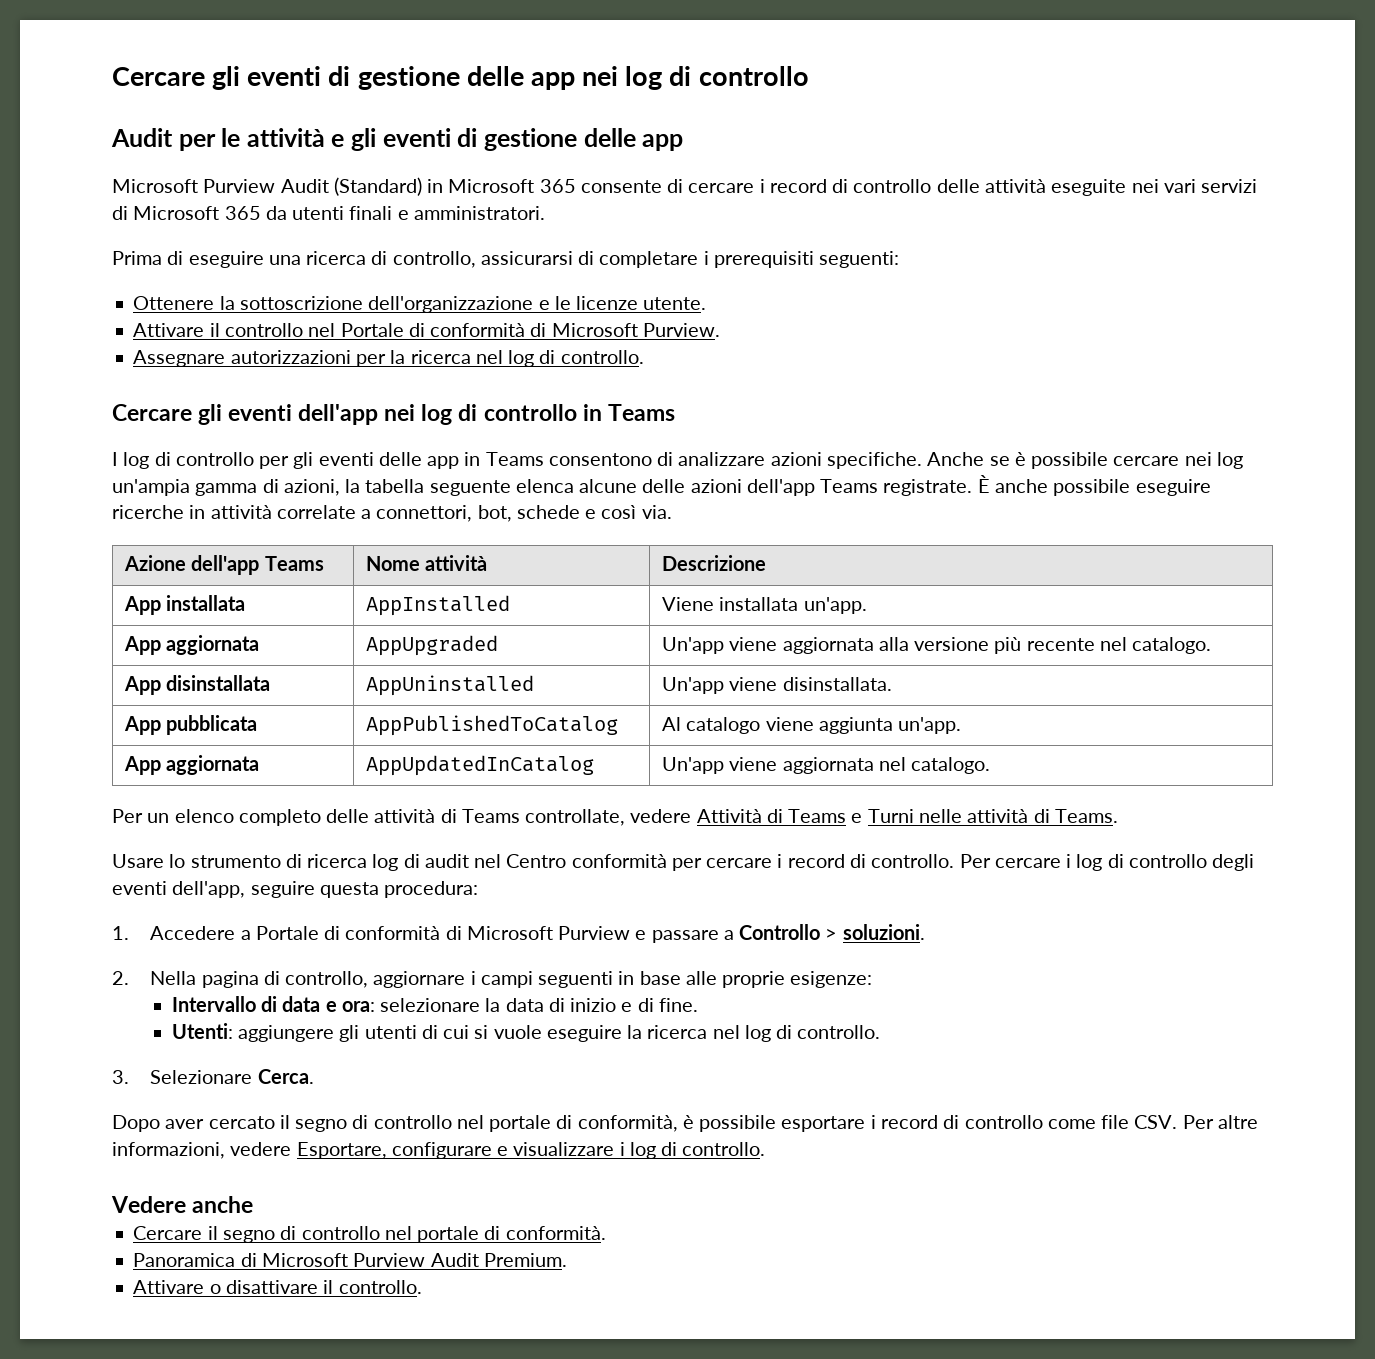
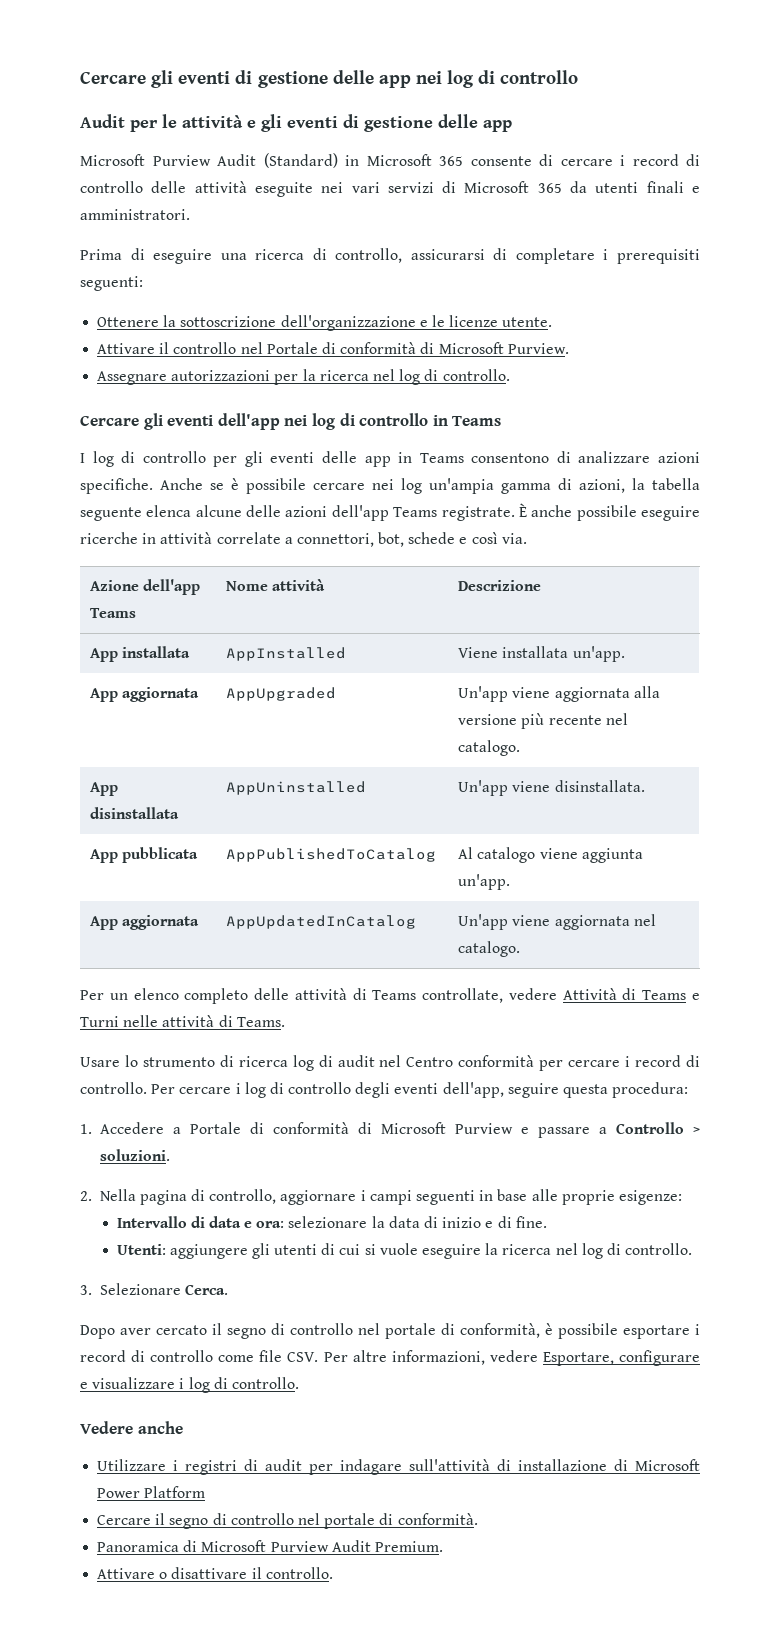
+ Utilizzare i registri di audit per indagare sull'attività di installazione di Microsoft Power Platform

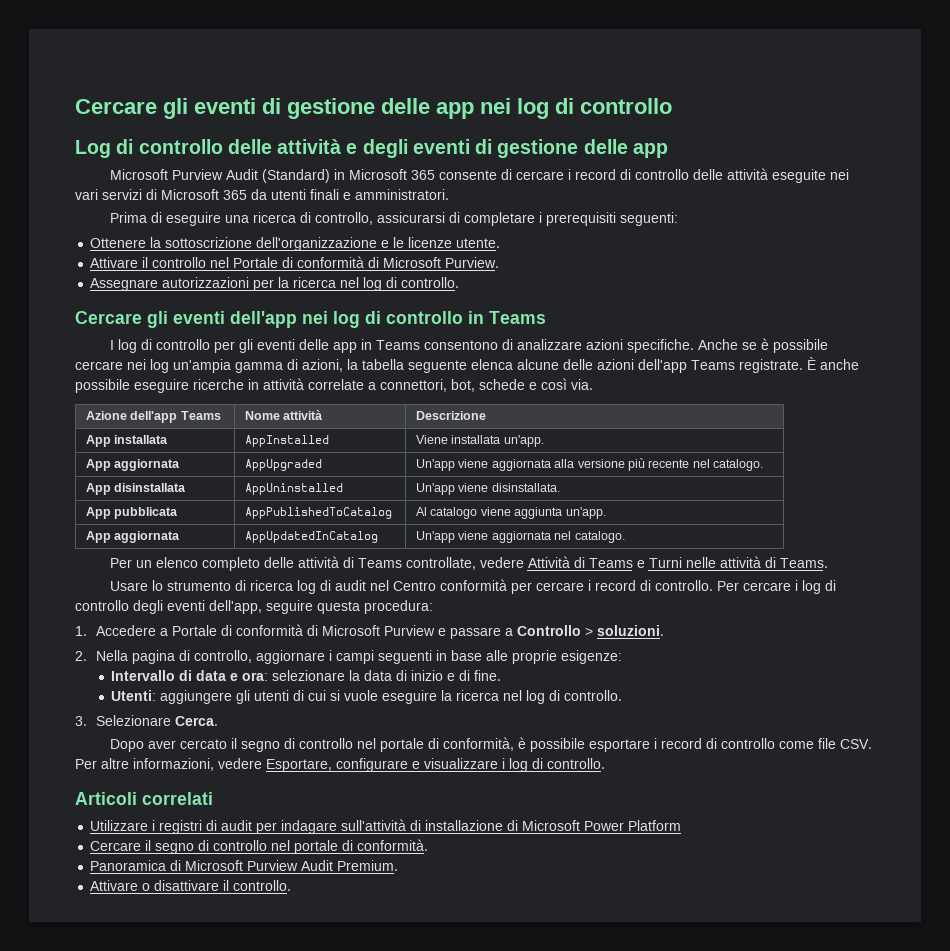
- Audit per le attività e gli eventi di gestione delle app
+ Log di controllo delle attività e degli eventi di gestione delle app
- Vedere anche
+ Articoli correlati

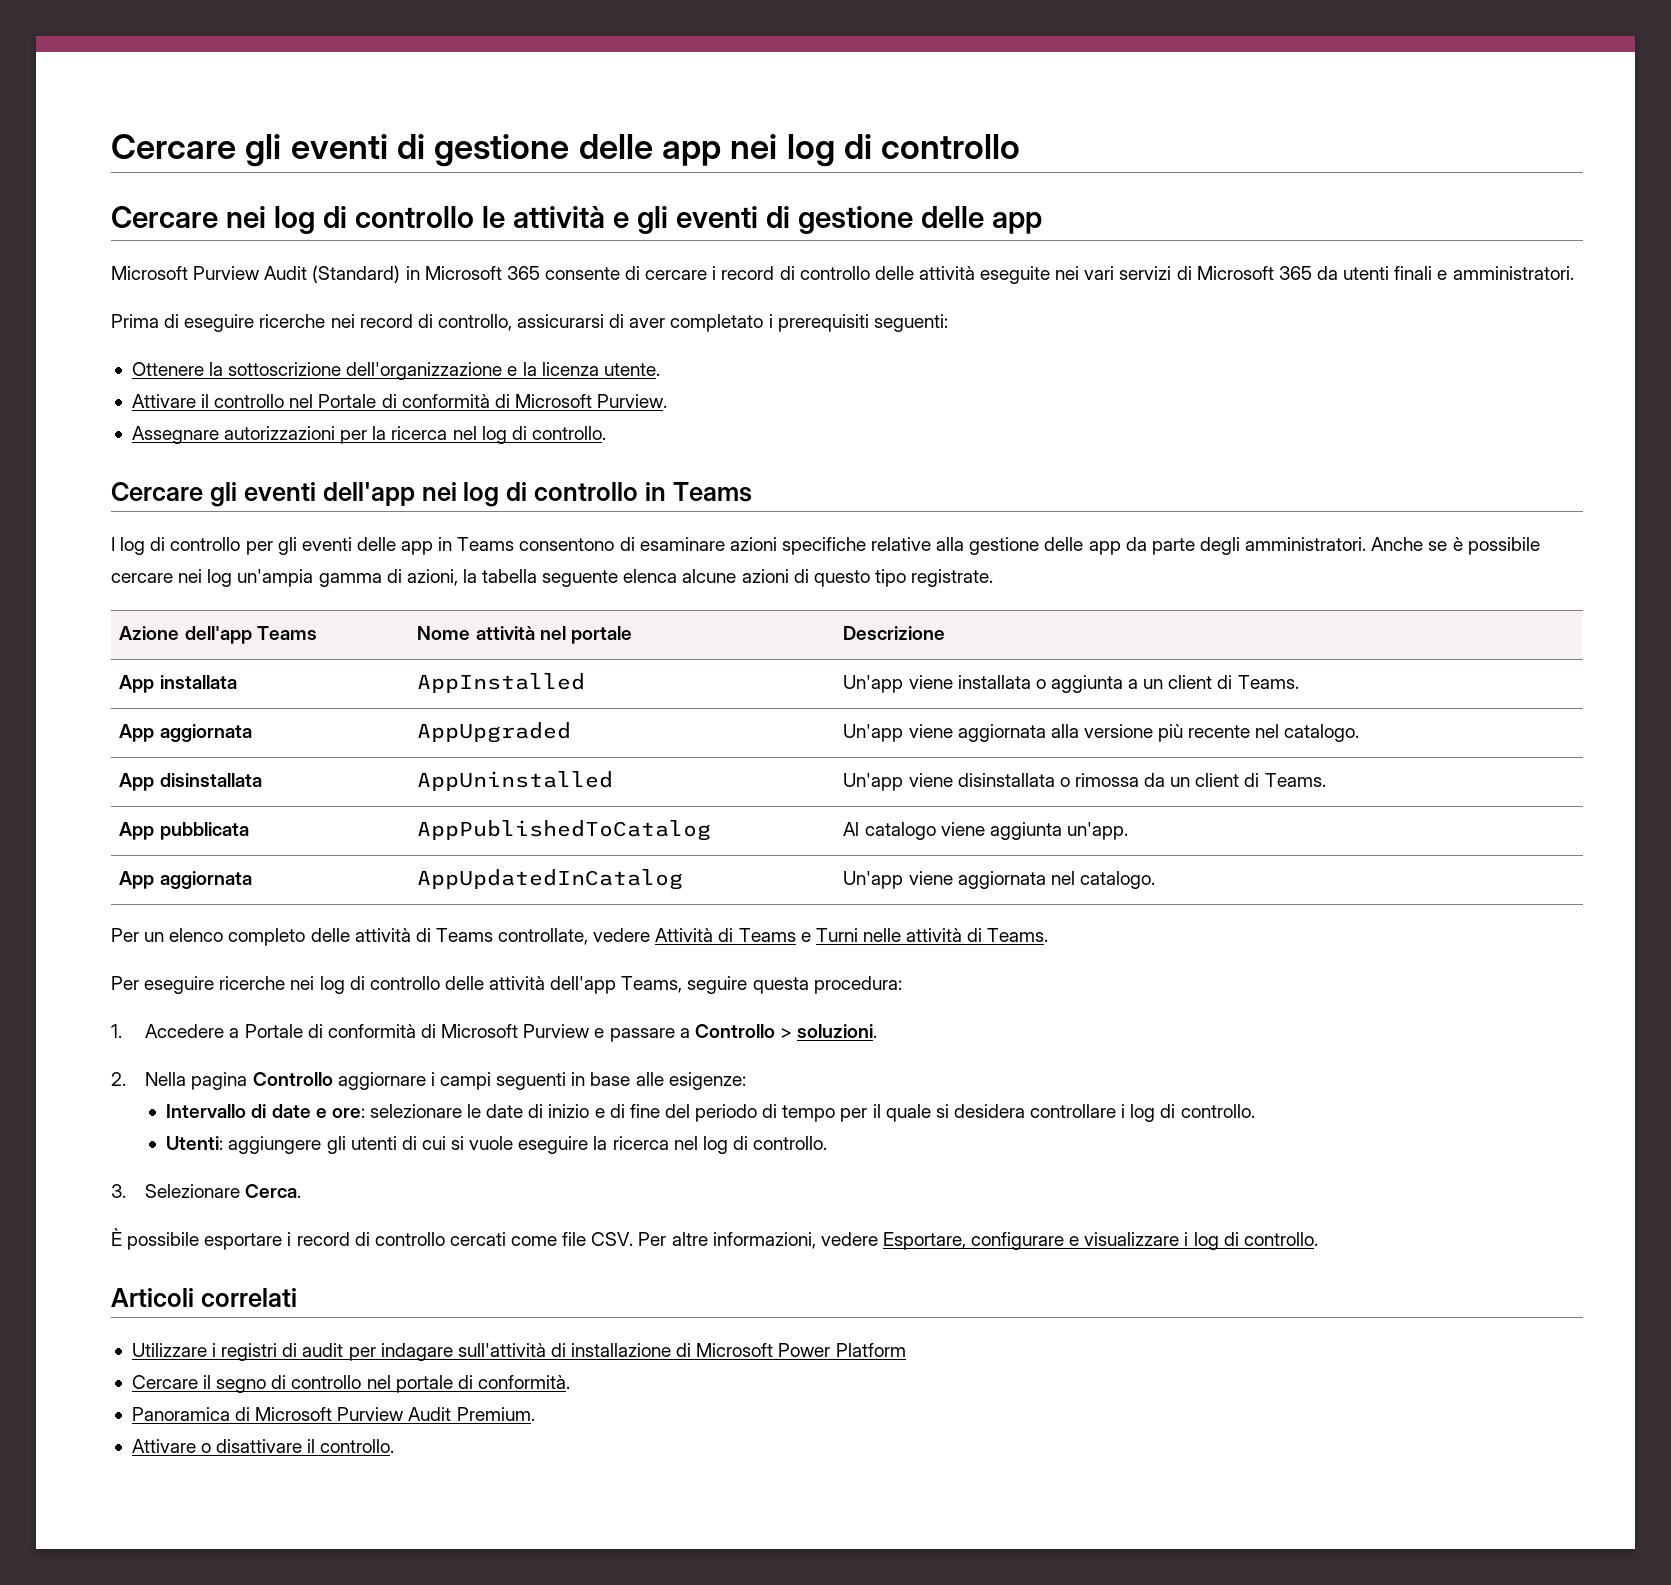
- Log di controllo delle attività e degli eventi di gestione delle app
+ Cercare nei log di controllo le attività e gli eventi di gestione delle app
- Prima di eseguire una ricerca di controllo, assicurarsi di completare i prerequisiti seguenti:
+ Prima di eseguire ricerche nei record di controllo, assicurarsi di aver completato i prerequisiti seguenti:
- Ottenere la sottoscrizione dell'organizzazione e le licenze utente.
+ Ottenere la sottoscrizione dell'organizzazione e la licenza utente.
- I log di controllo per gli eventi delle app in Teams consentono di analizzare azioni specifiche.
+ I log di controllo per gli eventi delle app in Teams consentono di esaminare azioni specifiche relative alla gestione delle app da parte degli amministratori.
- Anche se è possibile cercare nei log un'ampia gamma di azioni, la tabella seguente elenca alcune delle azioni dell'app Teams registrate. È anche possibile eseguire ricerche in attività correlate a connettori, bot, schede e così via.
+ Anche se è possibile cercare nei log un'ampia gamma di azioni, la tabella seguente elenca alcune azioni di questo tipo registrate.
- Azione dell'app Teams | Nome attività | Descrizione
+ Azione dell'app Teams | Nome attività nel portale | Descrizione
- App installata | AppInstalled | Viene installata un'app.
+ App installata | AppInstalled | Un'app viene installata o aggiunta a un client di Teams.
- App disinstallata | AppUninstalled | Un'app viene disinstallata.
+ App disinstallata | AppUninstalled | Un'app viene disinstallata o rimossa da un client di Teams.
- Usare lo strumento di ricerca log di audit nel Centro conformità per cercare i record di controllo. Per cercare i log di controllo degli eventi dell'app, seguire questa procedura:
+ Per eseguire ricerche nei log di controllo delle attività dell'app Teams, seguire questa procedura:
- 2. Nella pagina di controllo, aggiornare i campi seguenti in base alle proprie esigenze:
+ 2. Nella pagina Controllo aggiornare i campi seguenti in base alle esigenze:
- Intervallo di data e ora: selezionare la data di inizio e di fine.
+ Intervallo di date e ore: selezionare le date di inizio e di fine del periodo di tempo per il quale si desidera controllare i log di controllo.
- Dopo aver cercato il segno di controllo nel portale di conformità, è possibile esportare i record di controllo come file CSV. Per altre informazioni, vedere Esportare, configurare e visualizzare i log di controllo.
+ È possibile esportare i record di controllo cercati come file CSV. Per altre informazioni, vedere Esportare, configurare e visualizzare i log di controllo.

